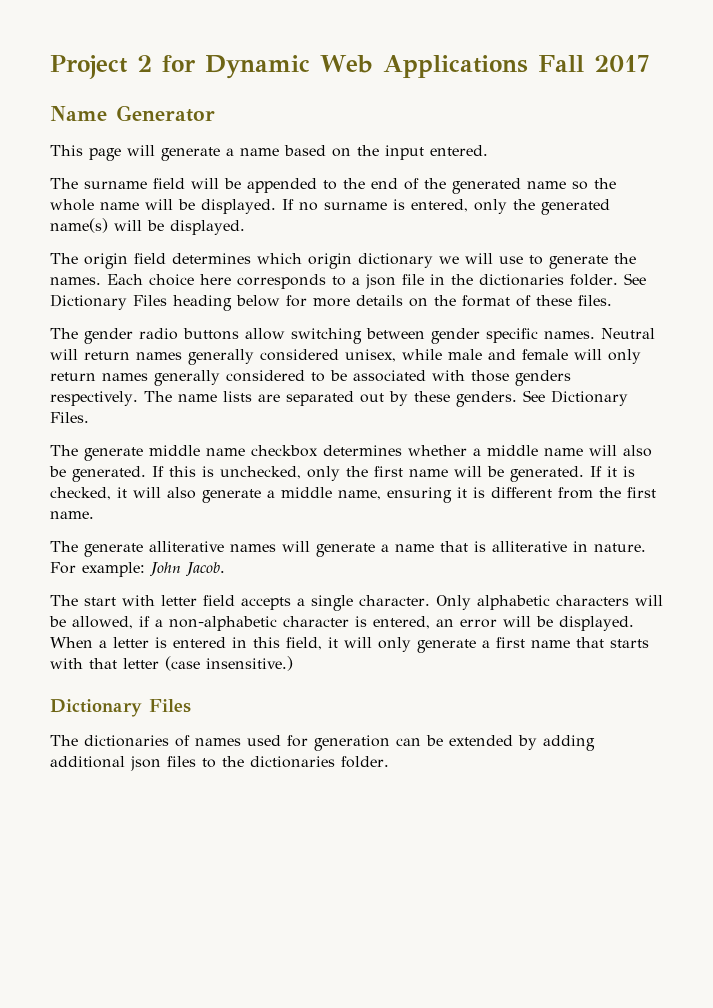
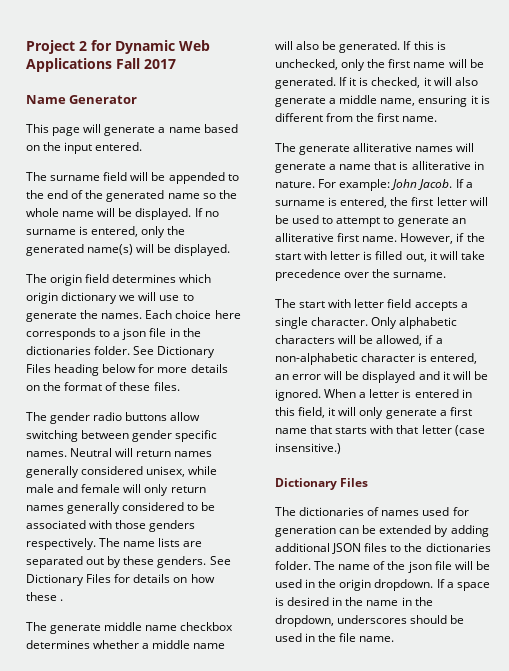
- See Dictionary Files.
+ See Dictionary Files for details on how these .
+ If a surname is entered, the first letter will be used to attempt to generate an alliterative first name. However, if the start with letter is filled out, it will take precedence over the surname.
- Only alphabetic characters will be allowed, if a non-alphabetic character is entered, an error will be displayed.
+ Only alphabetic characters will be allowed, if a non-alphabetic character is entered, an error will be displayed and it will be ignored.
- The dictionaries of names used for generation can be extended by adding additional json files to the dictionaries folder.
+ The dictionaries of names used for generation can be extended by adding additional JSON files to the dictionaries folder.
+ The name of the json file will be used in the origin dropdown. If a space is desired in the name in the dropdown, underscores should be used in the file name.

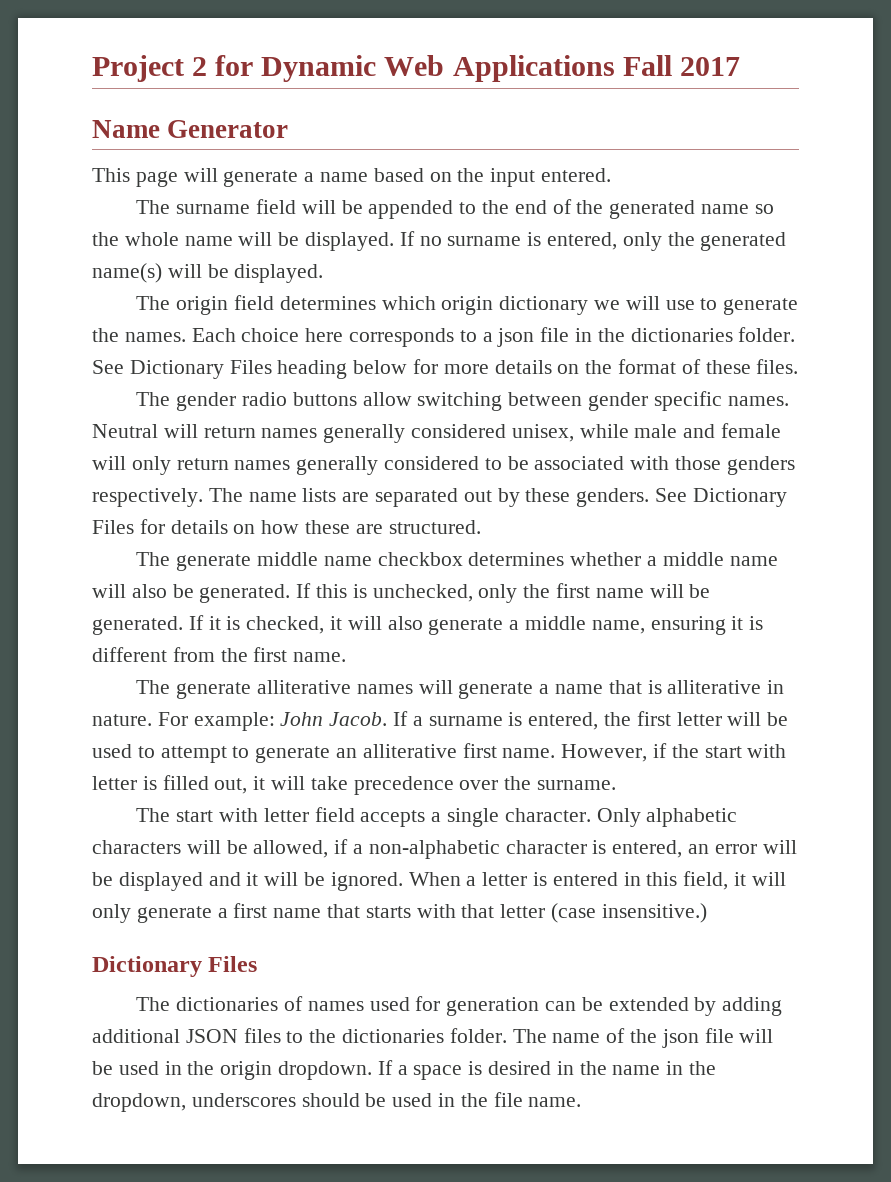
- See Dictionary Files for details on how these .
+ See Dictionary Files for details on how these are structured.

